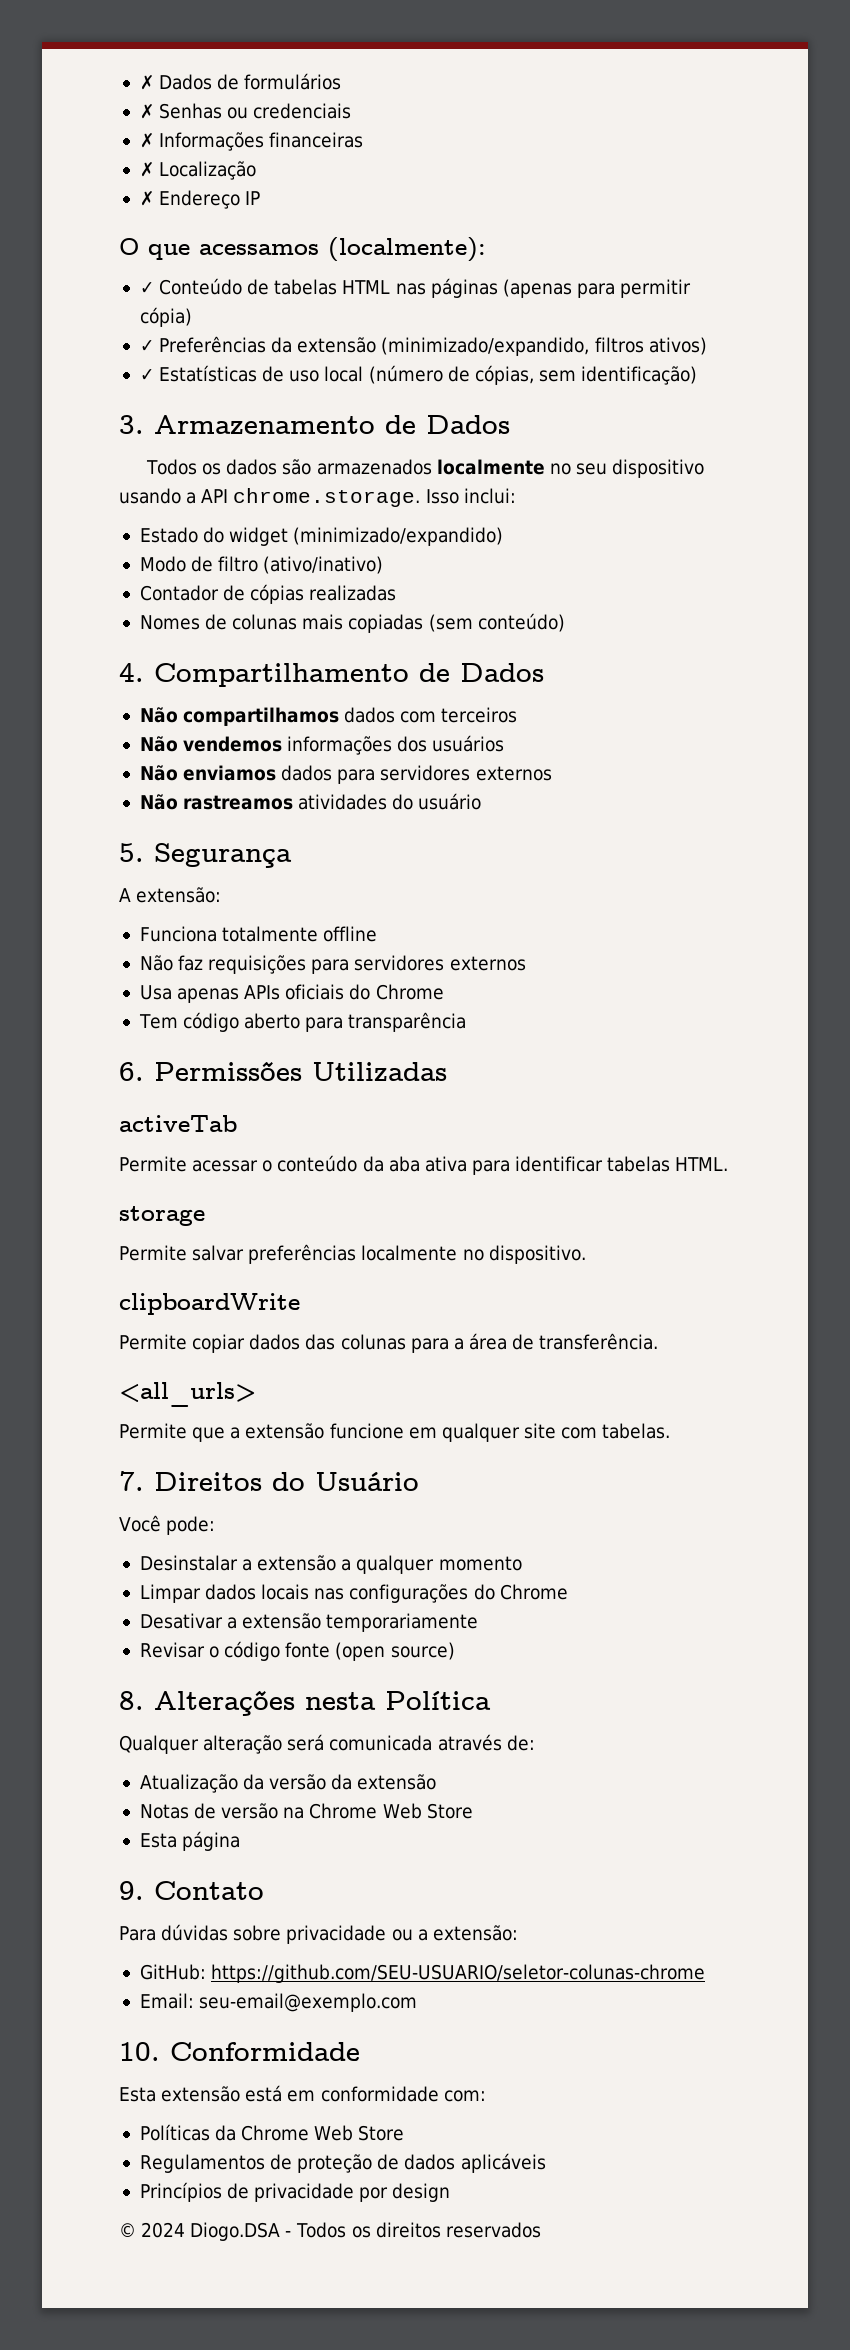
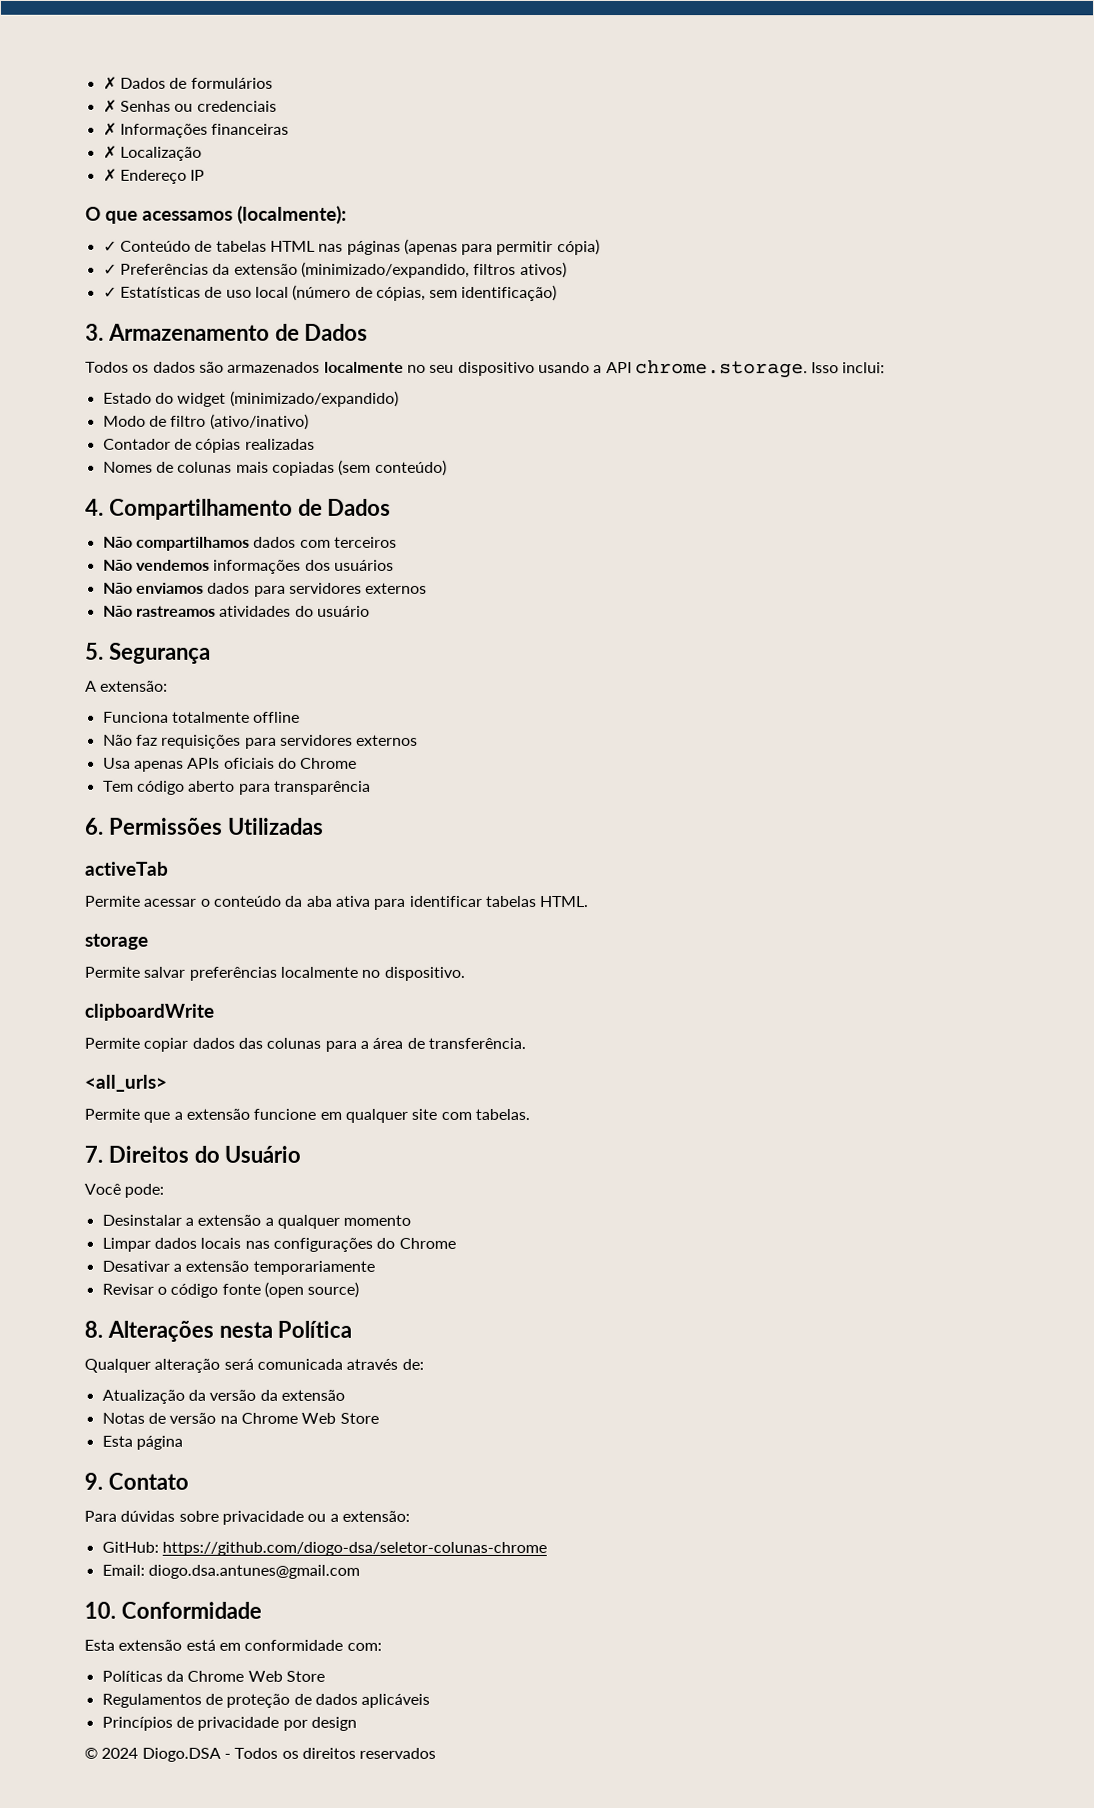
- GitHub: https://github.com/SEU-USUARIO/seletor-colunas-chrome
+ GitHub: https://github.com/diogo-dsa/seletor-colunas-chrome
- Email: seu-email@exemplo.com
+ Email: diogo.dsa.antunes@gmail.com

